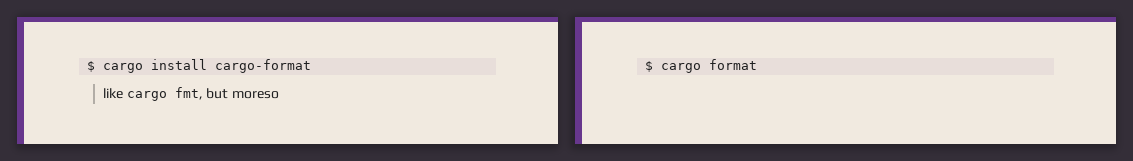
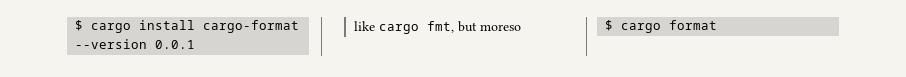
- $ cargo install cargo-format
+ $ cargo install cargo-format --version 0.0.1

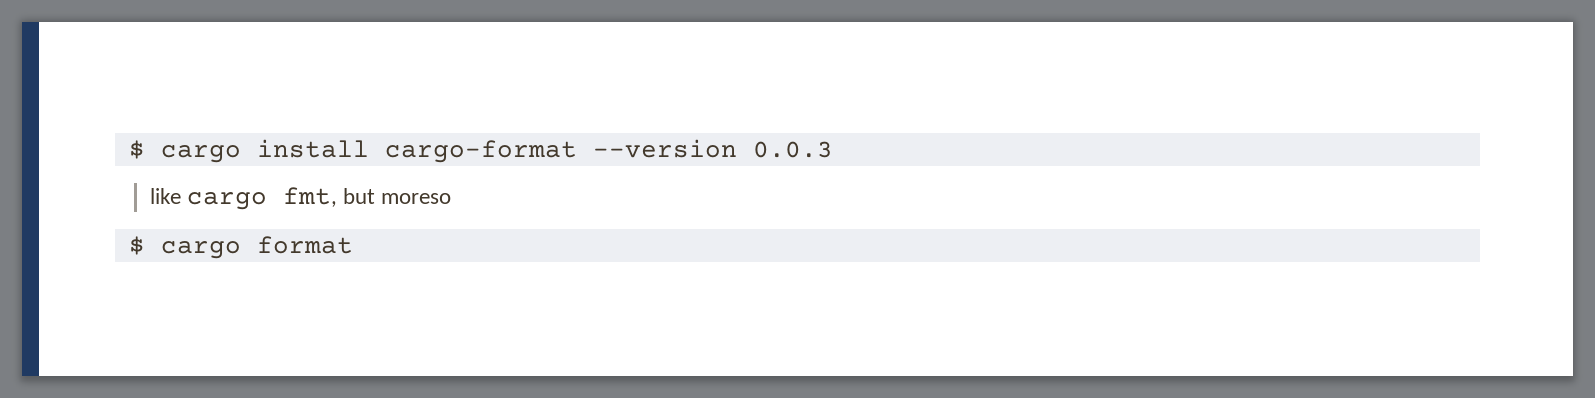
- $ cargo install cargo-format --version 0.0.1
+ $ cargo install cargo-format --version 0.0.3

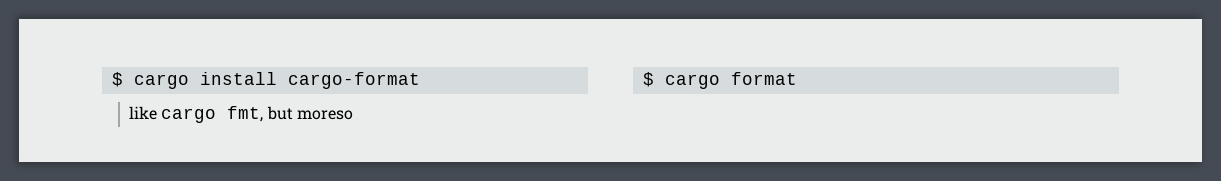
- $ cargo install cargo-format --version 0.0.3
+ $ cargo install cargo-format

